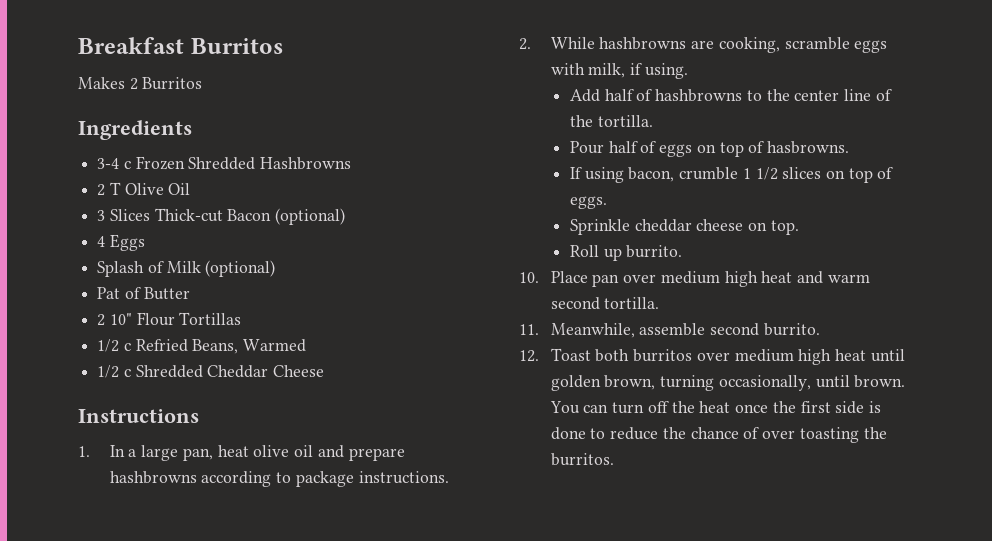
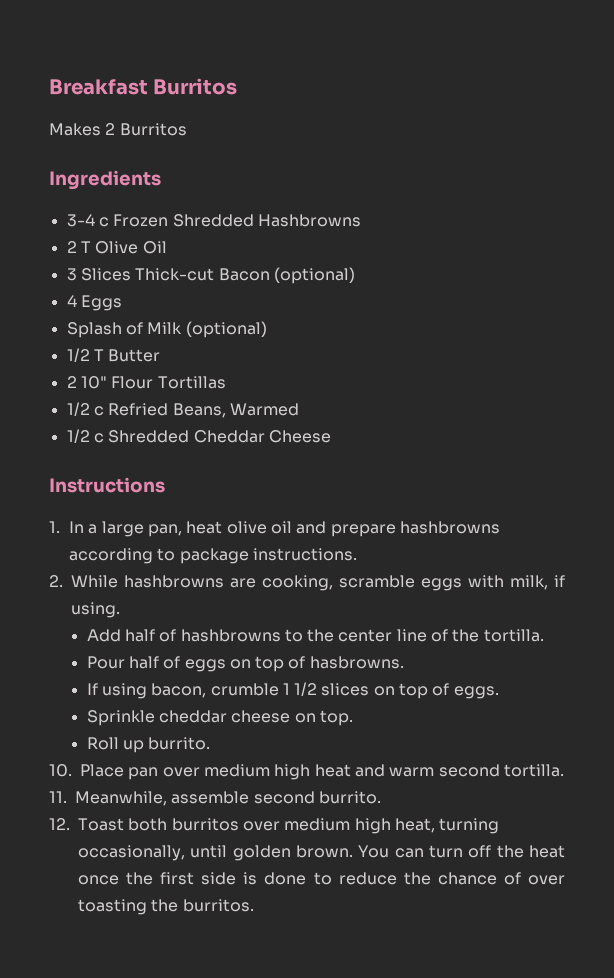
- Pat of Butter
+ 1/2 T Butter
- 12. Toast both burritos over medium high heat until golden brown, turning occasionally, until brown.
+ 12. Toast both burritos over medium high heat, turning occasionally, until golden brown.

